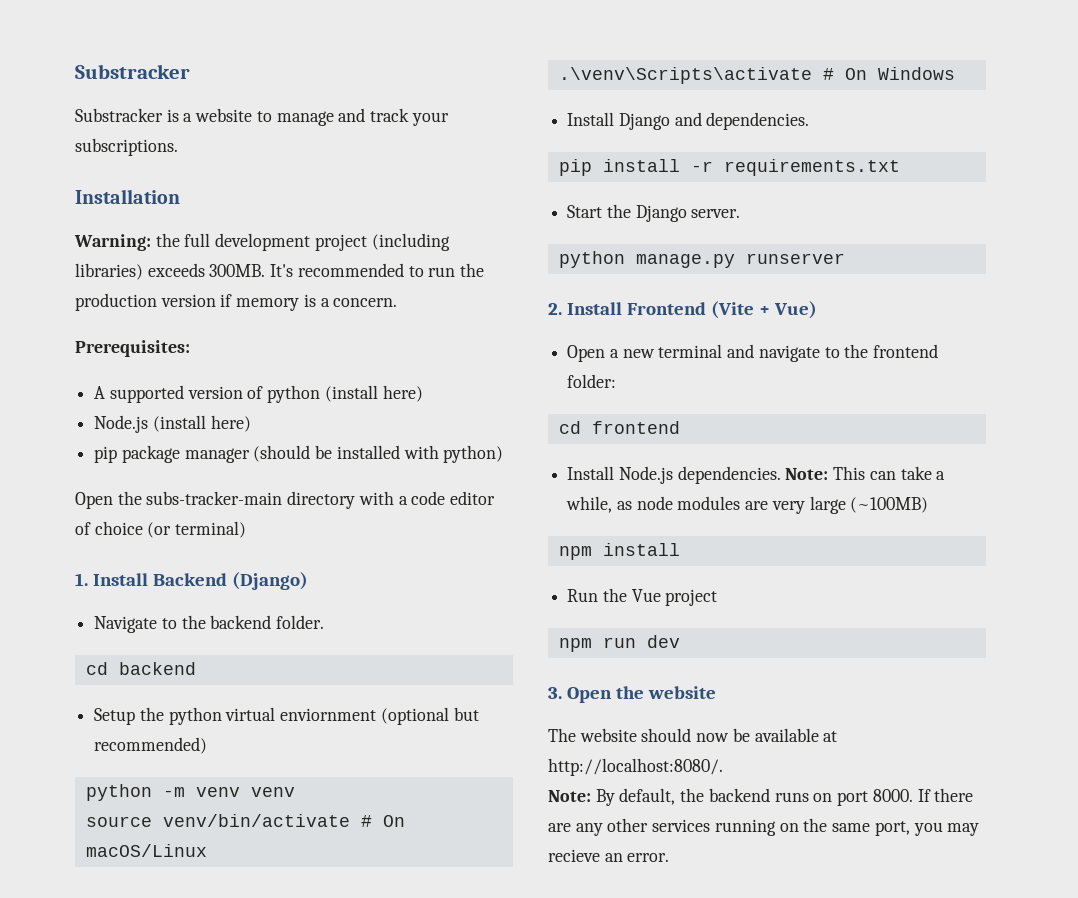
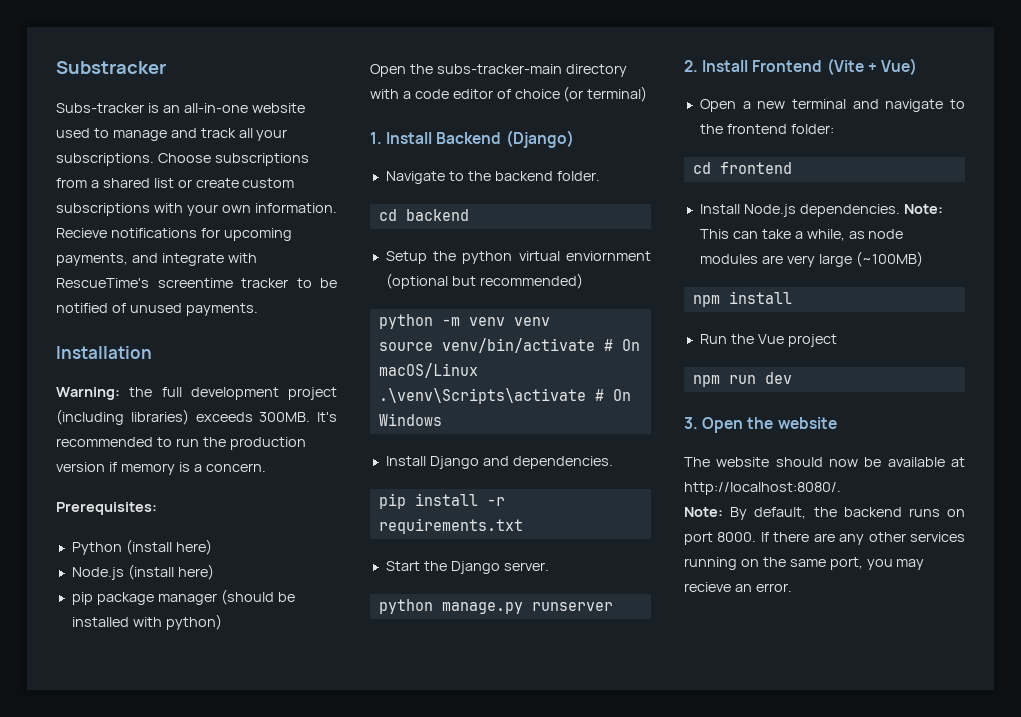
- Substracker is a website to manage and track your subscriptions.
+ Subs-tracker is an all-in-one website used to manage and track all your subscriptions. Choose subscriptions from a shared list or create custom subscriptions with your own information. Recieve notifications for upcoming payments, and integrate with RescueTime's screentime tracker to be notified of unused payments.
- A supported version of python (install here)
+ Python (install here)

